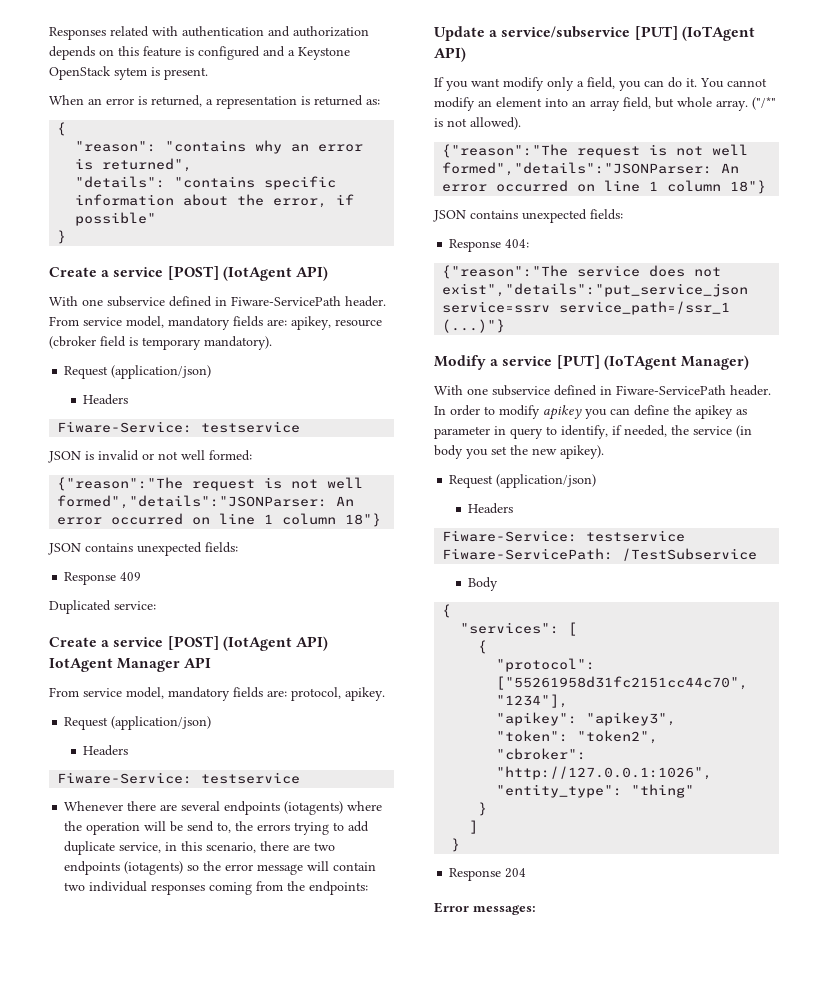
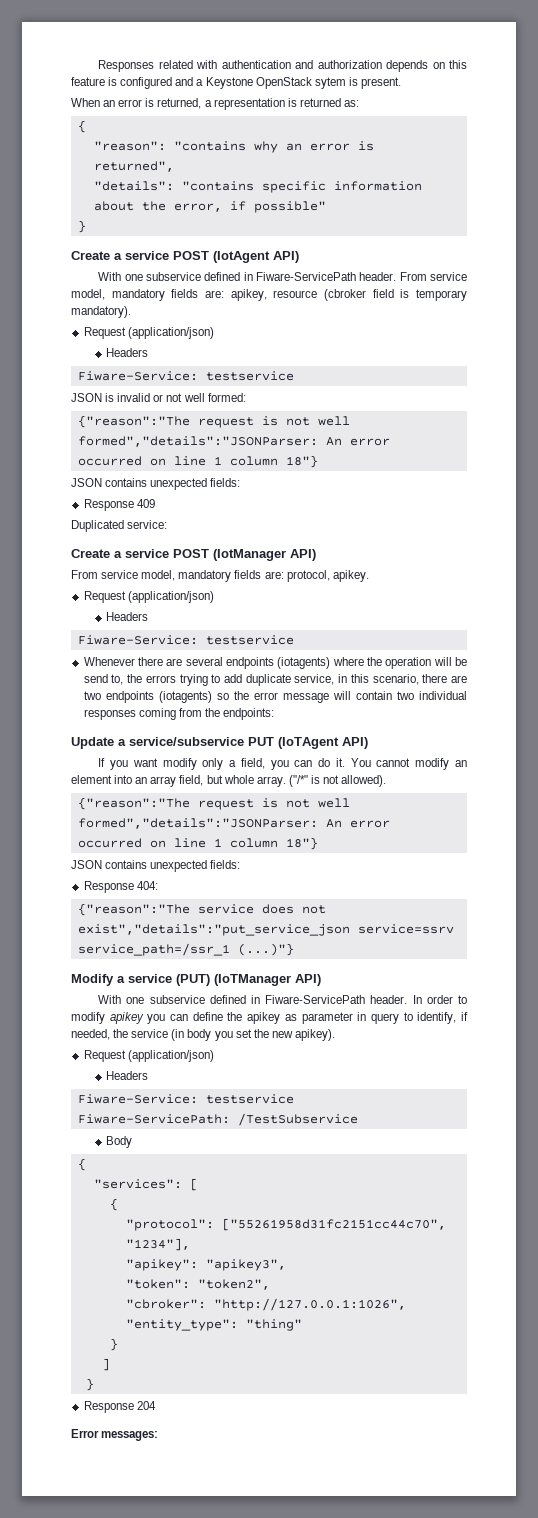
  "details": "contains specific information about the error, if possible"
  }
- Create a service [POST] (IotAgent API)
+ Create a service POST (IotAgent API)
- Create a service [POST] (IotAgent API) IotAgent Manager API
+ Create a service POST (IotManager API)
- Update a service/subservice [PUT] (IoTAgent API)
+ Update a service/subservice PUT (IoTAgent API)
- Modify a service [PUT] (IoTAgent Manager)
+ Modify a service (PUT) (IoTManager API)

